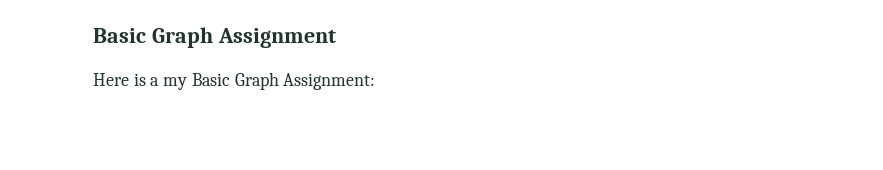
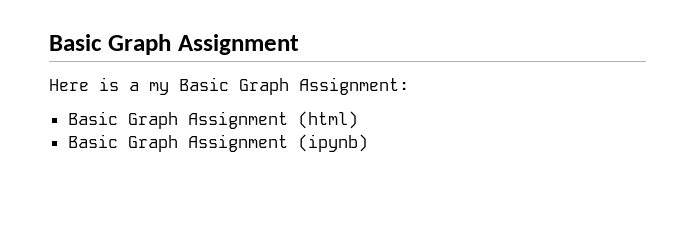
+ Basic Graph Assignment (html)
+ Basic Graph Assignment (ipynb)

